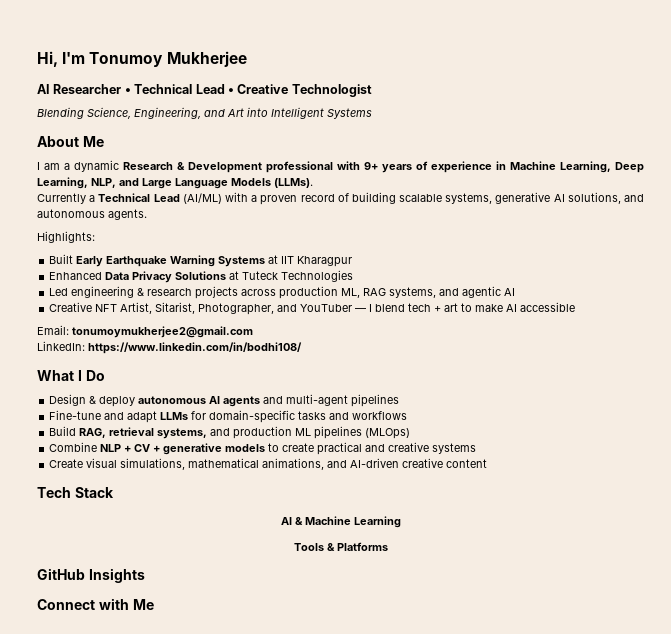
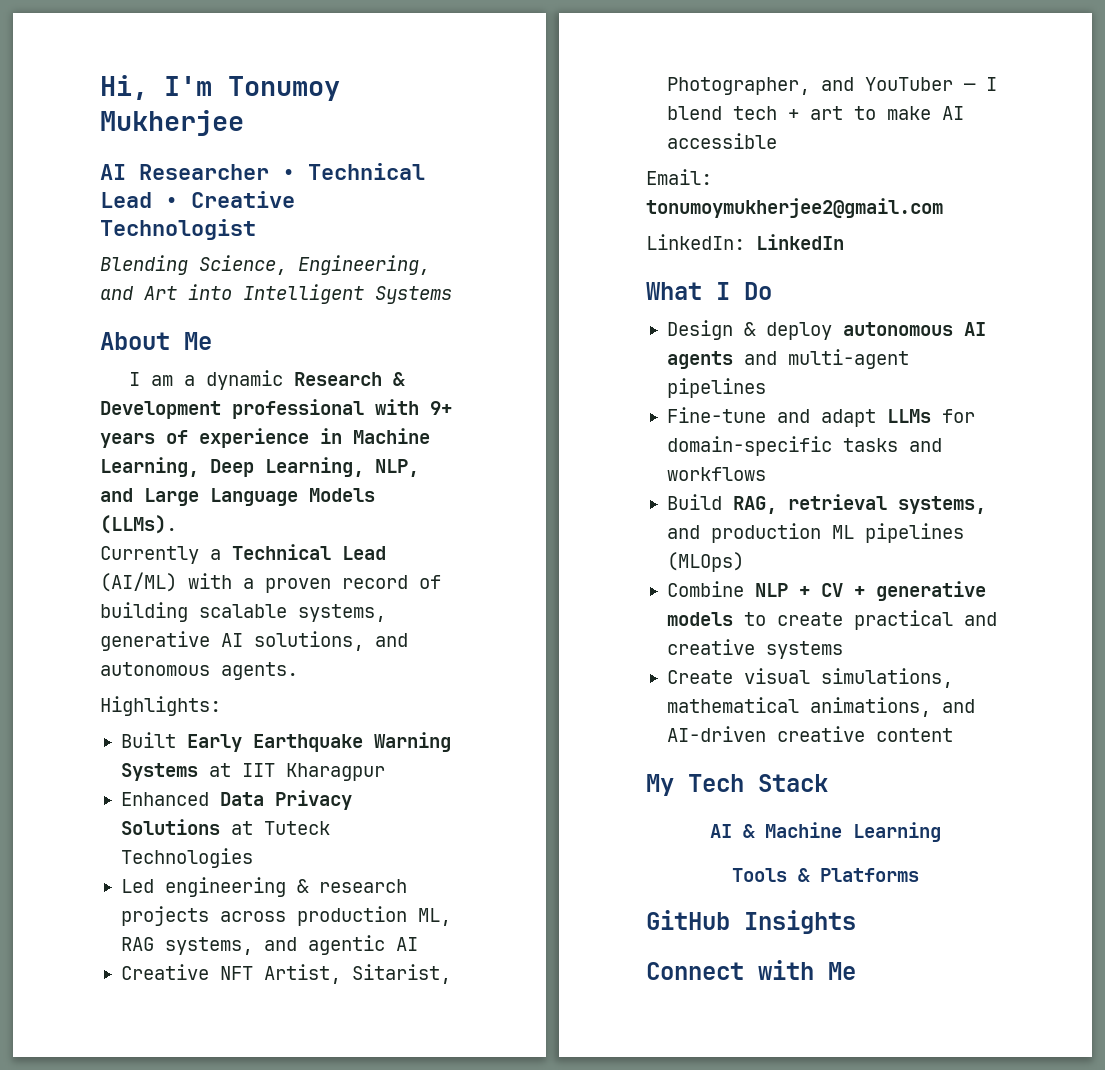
- LinkedIn: https://www.linkedin.com/in/bodhi108/
+ LinkedIn: LinkedIn
- Tech Stack
+ My Tech Stack

